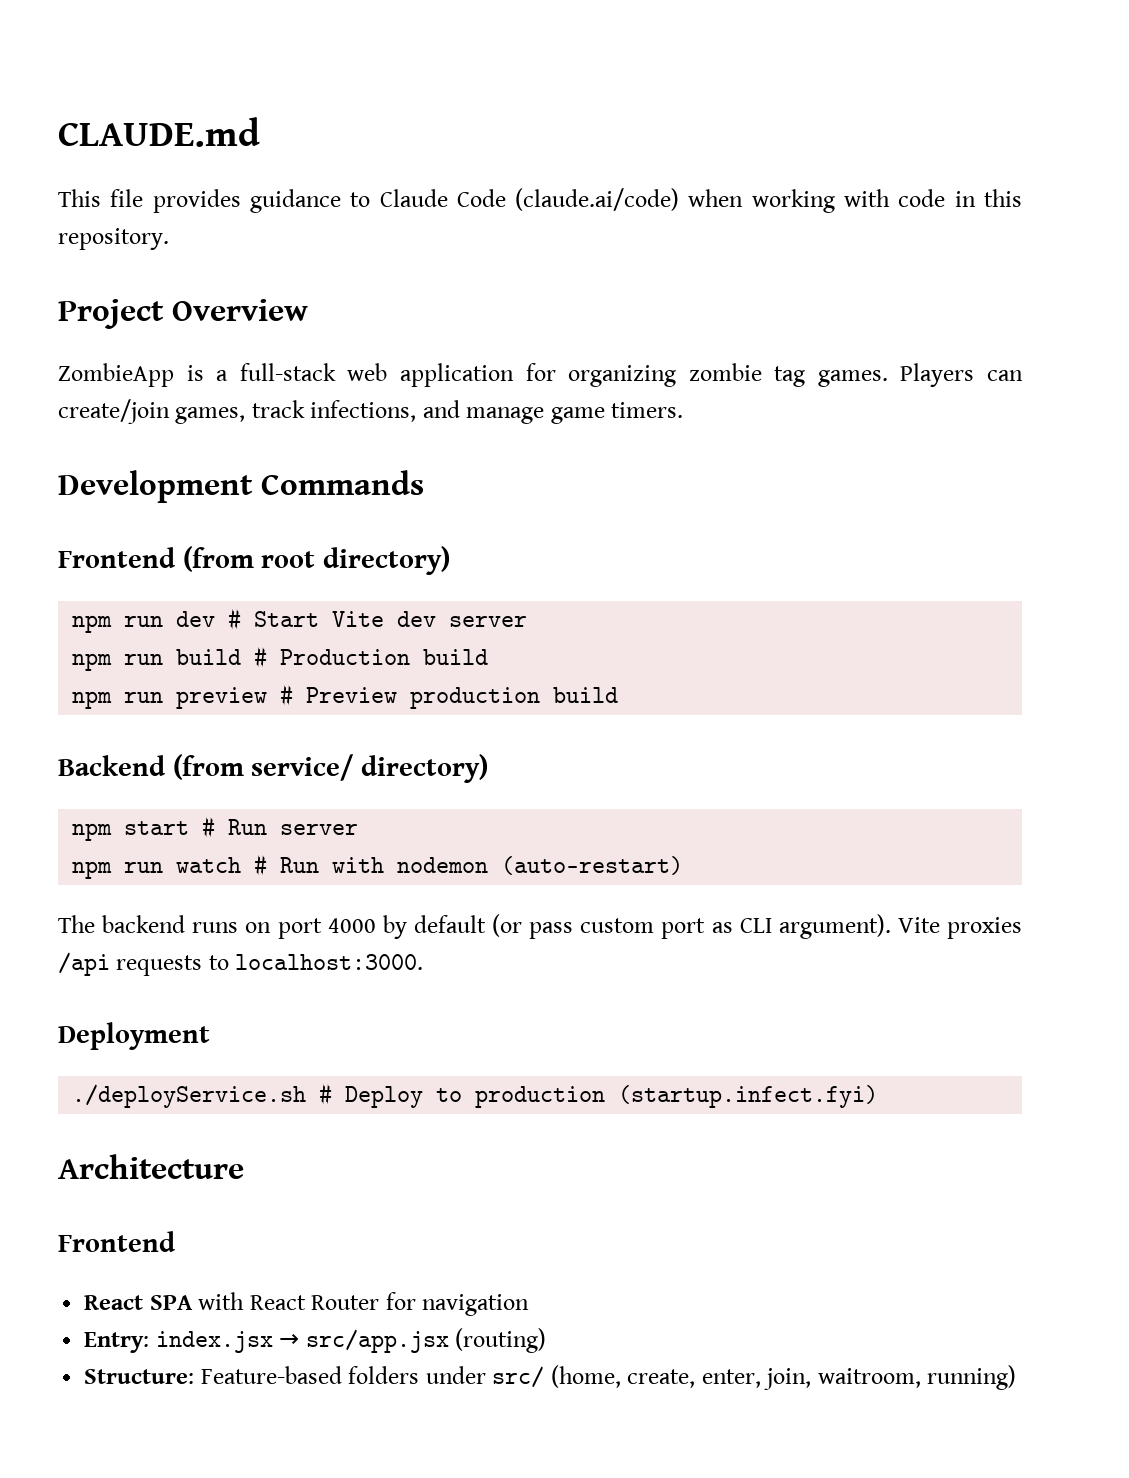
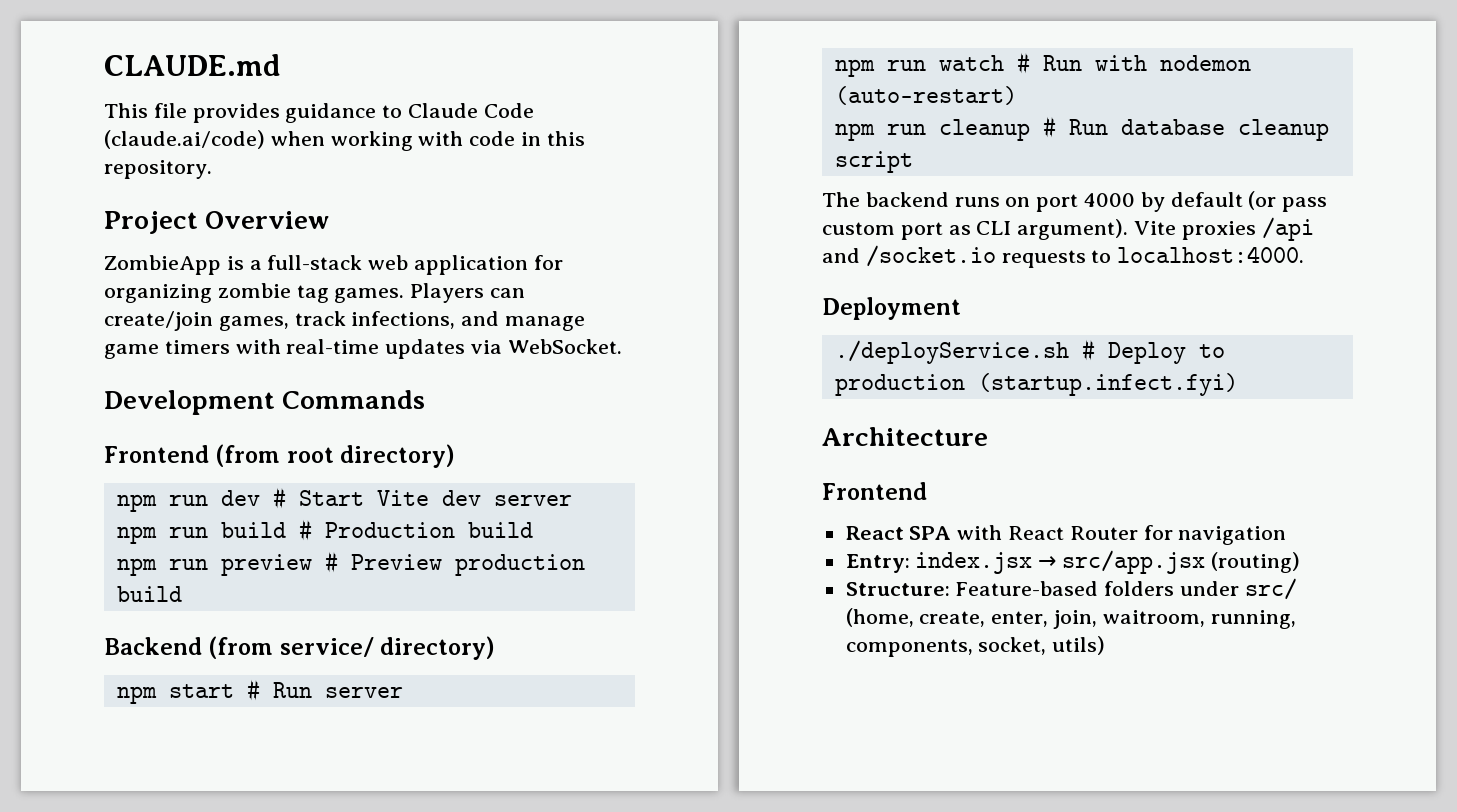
- Players can create/join games, track infections, and manage game timers.
+ Players can create/join games, track infections, and manage game timers with real-time updates via WebSocket.
+ npm run cleanup # Run database cleanup script
- Vite proxies /api requests to localhost:3000.
+ Vite proxies /api and /socket.io requests to localhost:4000.
- Structure: Feature-based folders under src/ (home, create, enter, join, waitroom, running)
+ Structure: Feature-based folders under src/ (home, create, enter, join, waitroom, running, components, socket, utils)

